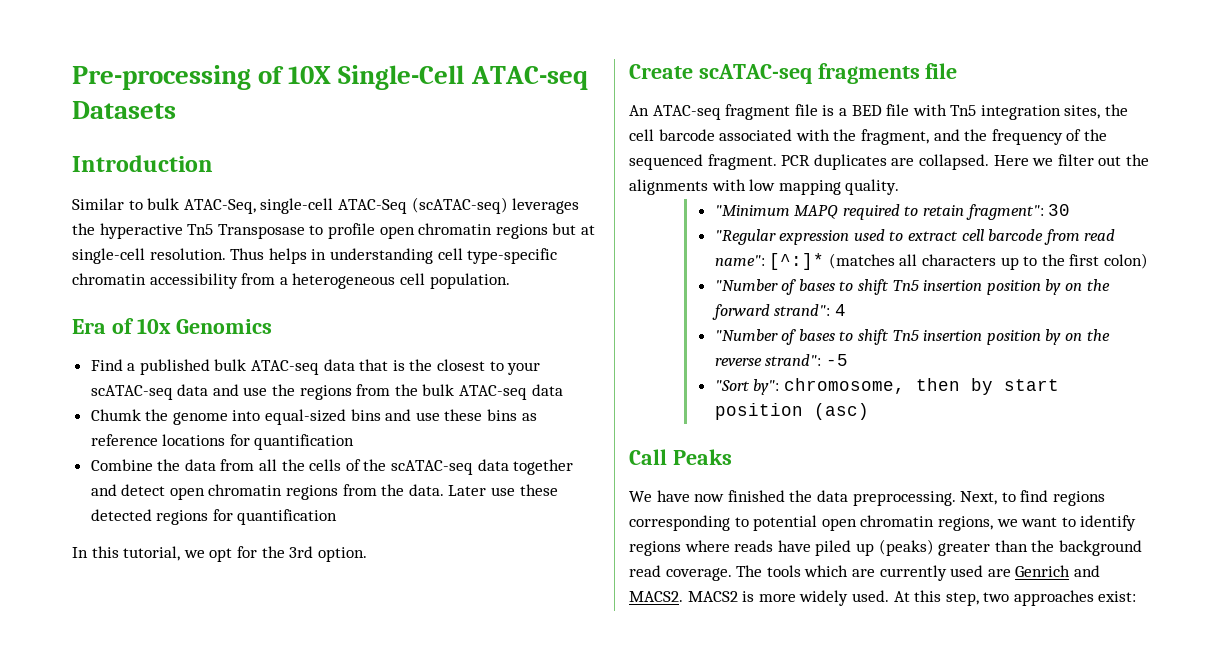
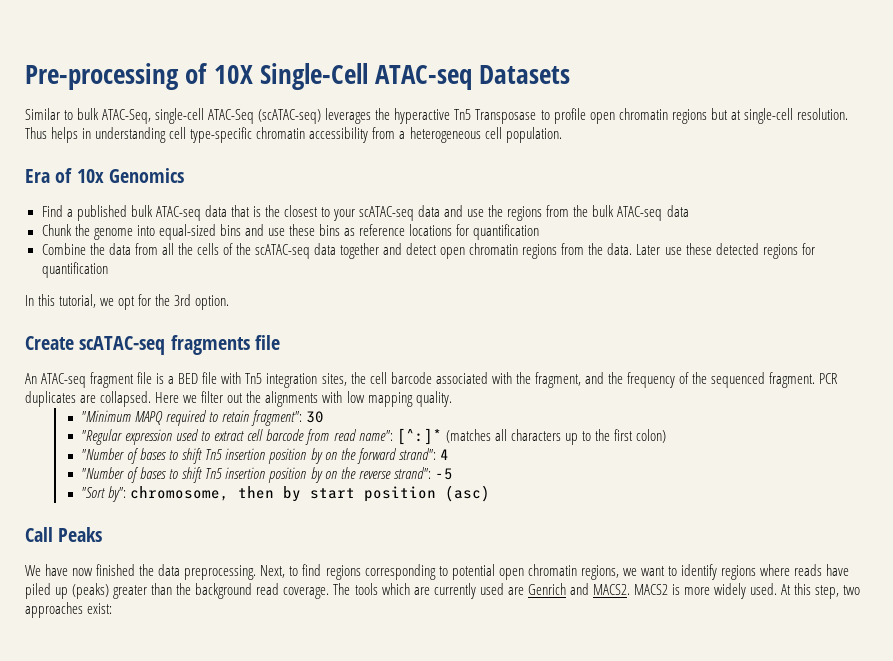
- Introduction
- Chumk the genome into equal-sized bins and use these bins as reference locations for quantification
+ Chunk the genome into equal-sized bins and use these bins as reference locations for quantification

